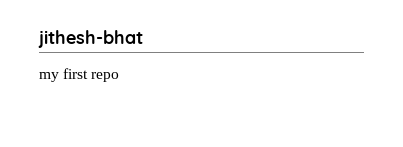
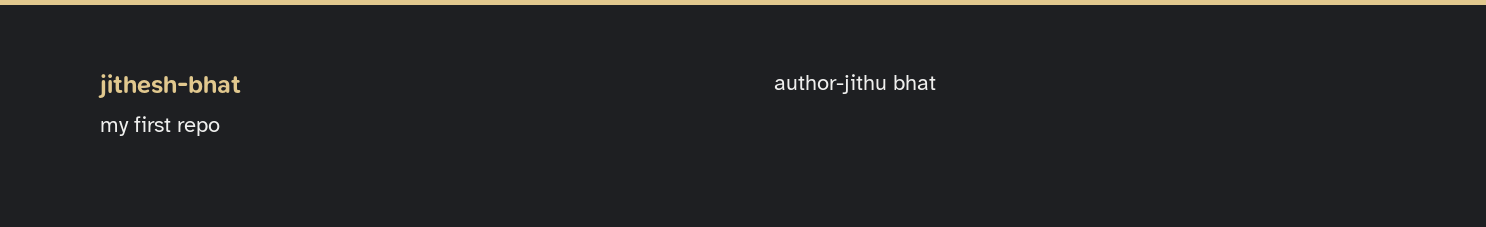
+ author-jithu bhat

